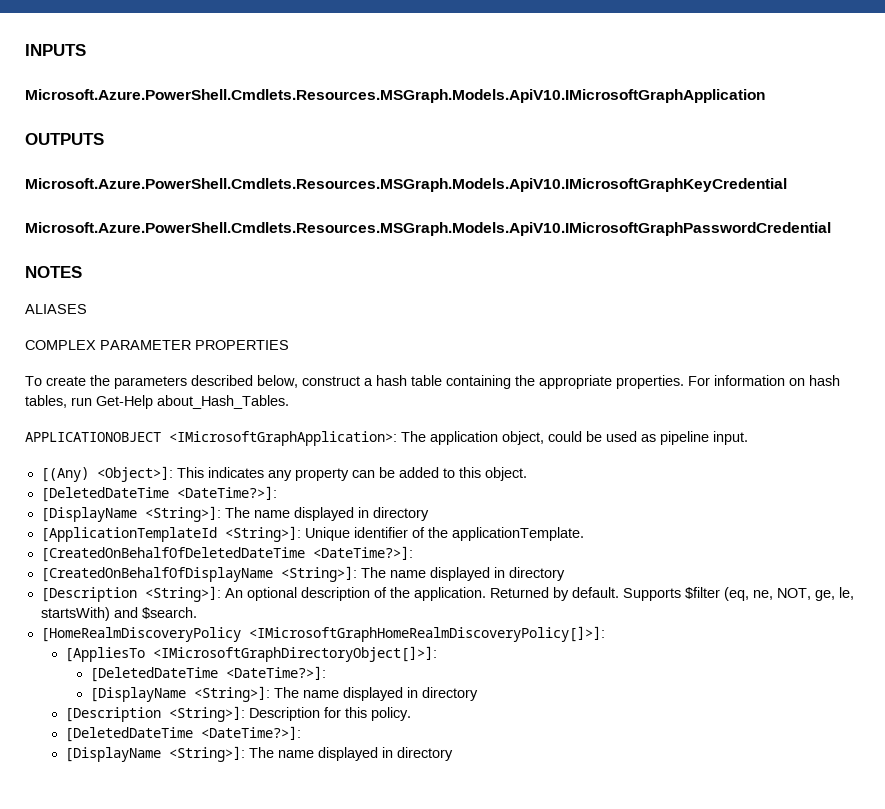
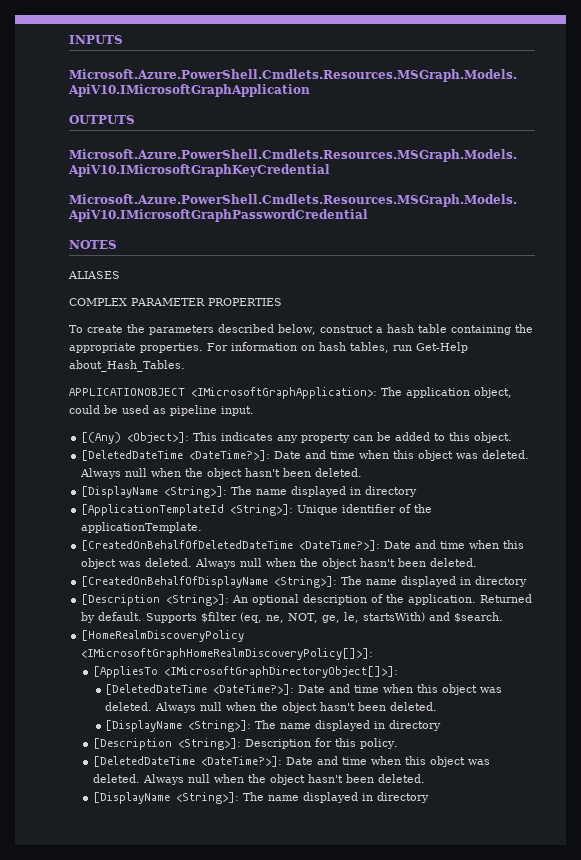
  [(Any) <Object>]: This indicates any property can be added to this object.
- [DeletedDateTime <DateTime?>]:
+ [DeletedDateTime <DateTime?>]: Date and time when this object was deleted. Always null when the object hasn't been deleted.
- [CreatedOnBehalfOfDeletedDateTime <DateTime?>]:
+ [CreatedOnBehalfOfDeletedDateTime <DateTime?>]: Date and time when this object was deleted. Always null when the object hasn't been deleted.
  [AppliesTo <IMicrosoftGraphDirectoryObject[]>]:
- [DeletedDateTime <DateTime?>]:
+ [DeletedDateTime <DateTime?>]: Date and time when this object was deleted. Always null when the object hasn't been deleted.
  [Description <String>]: Description for this policy.
- [DeletedDateTime <DateTime?>]:
+ [DeletedDateTime <DateTime?>]: Date and time when this object was deleted. Always null when the object hasn't been deleted.

